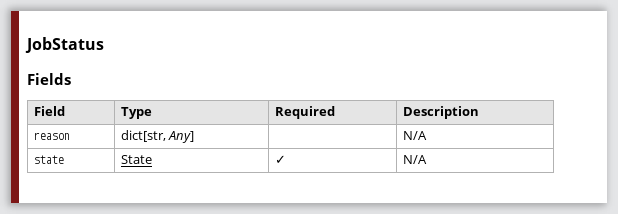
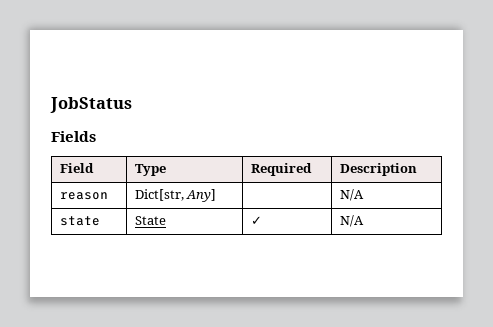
- reason | dict[str, Any] | | N/A
+ reason | Dict[str, Any] | | N/A

